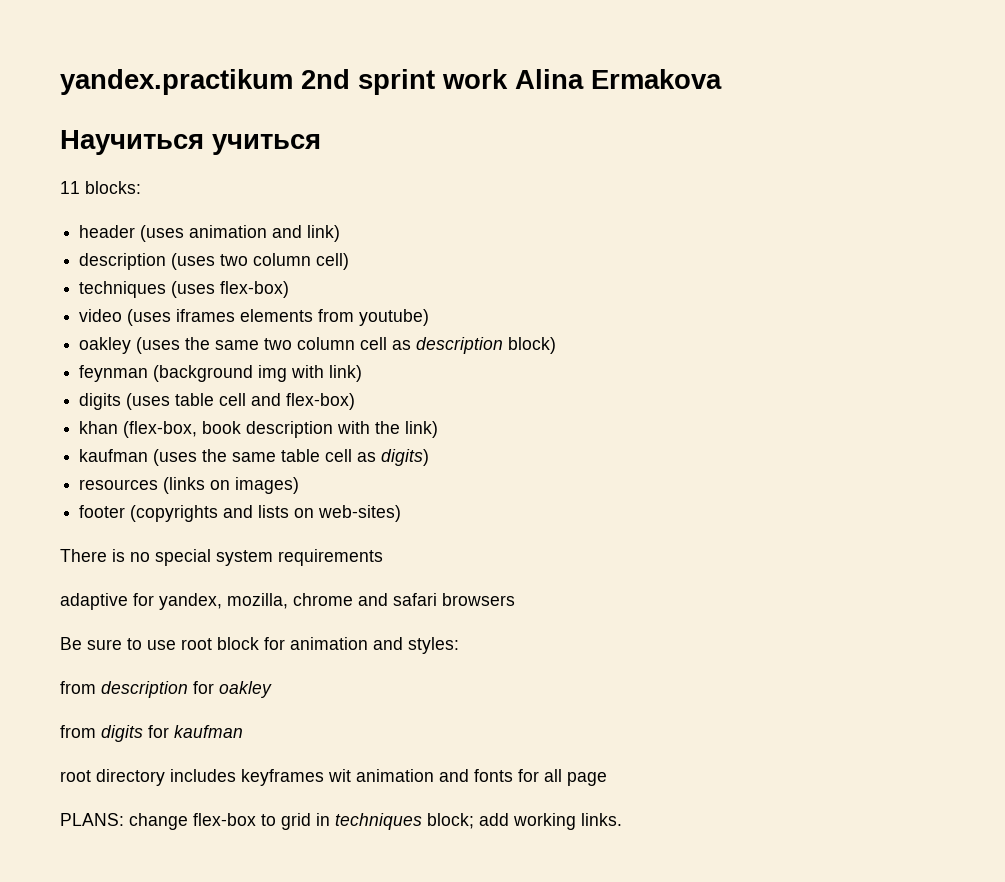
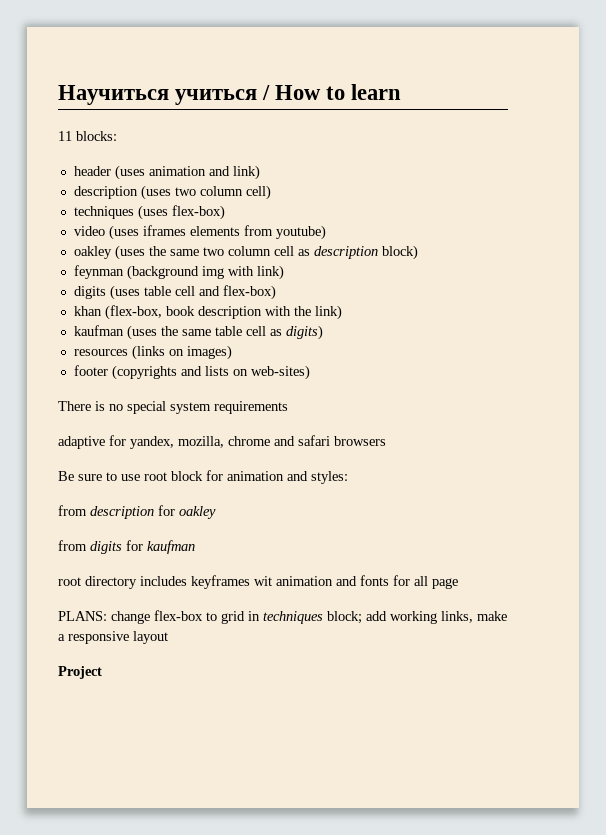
- yandex.practikum 2nd sprint work Alina Ermakova
- Научиться учиться
+ Научиться учиться / How to learn
- PLANS: change flex-box to grid in techniques block; add working links.
+ PLANS: change flex-box to grid in techniques block; add working links, make a responsive layout
+ Project

